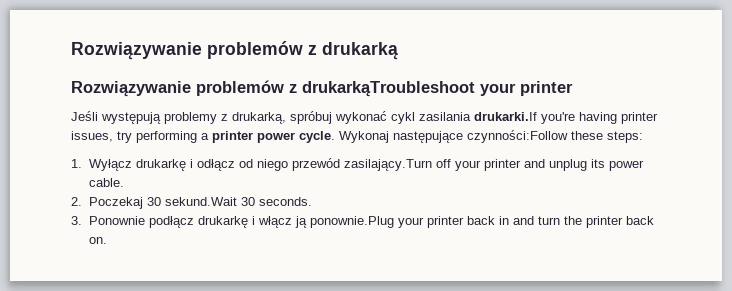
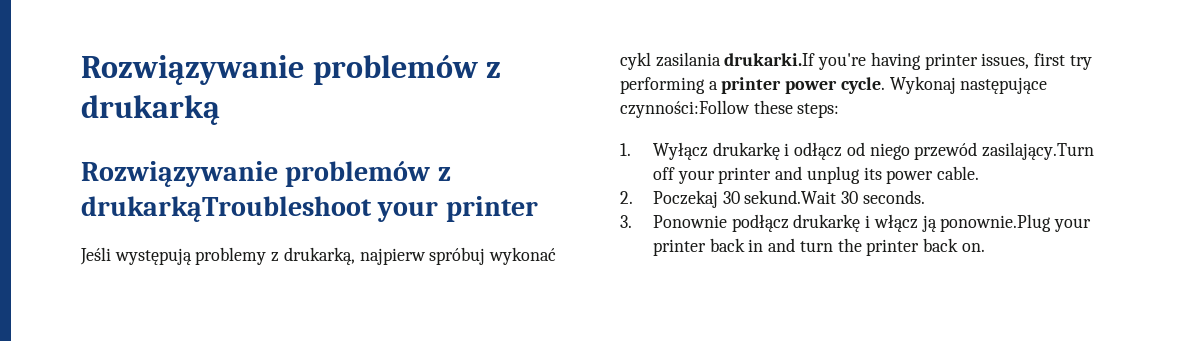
- Jeśli występują problemy z drukarką, spróbuj wykonać cykl zasilania drukarki.If you're having printer issues, try performing a printer power cycle.
+ Jeśli występują problemy z drukarką, najpierw spróbuj wykonać cykl zasilania drukarki.If you're having printer issues, first try performing a printer power cycle.

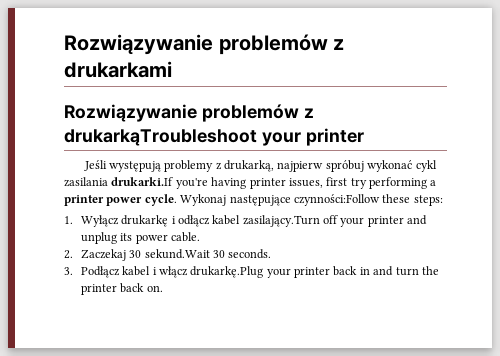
- Rozwiązywanie problemów z drukarką
+ Rozwiązywanie problemów z drukarkami
- 1. Wyłącz drukarkę i odłącz od niego przewód zasilający.Turn off your printer and unplug its power cable.
+ 1. Wyłącz drukarkę i odłącz kabel zasilający.Turn off your printer and unplug its power cable.
- 2. Poczekaj 30 sekund.Wait 30 seconds.
+ 2. Zaczekaj 30 sekund.Wait 30 seconds.
- 3. Ponownie podłącz drukarkę i włącz ją ponownie.Plug your printer back in and turn the printer back on.
+ 3. Podłącz kabel i włącz drukarkę.Plug your printer back in and turn the printer back on.

